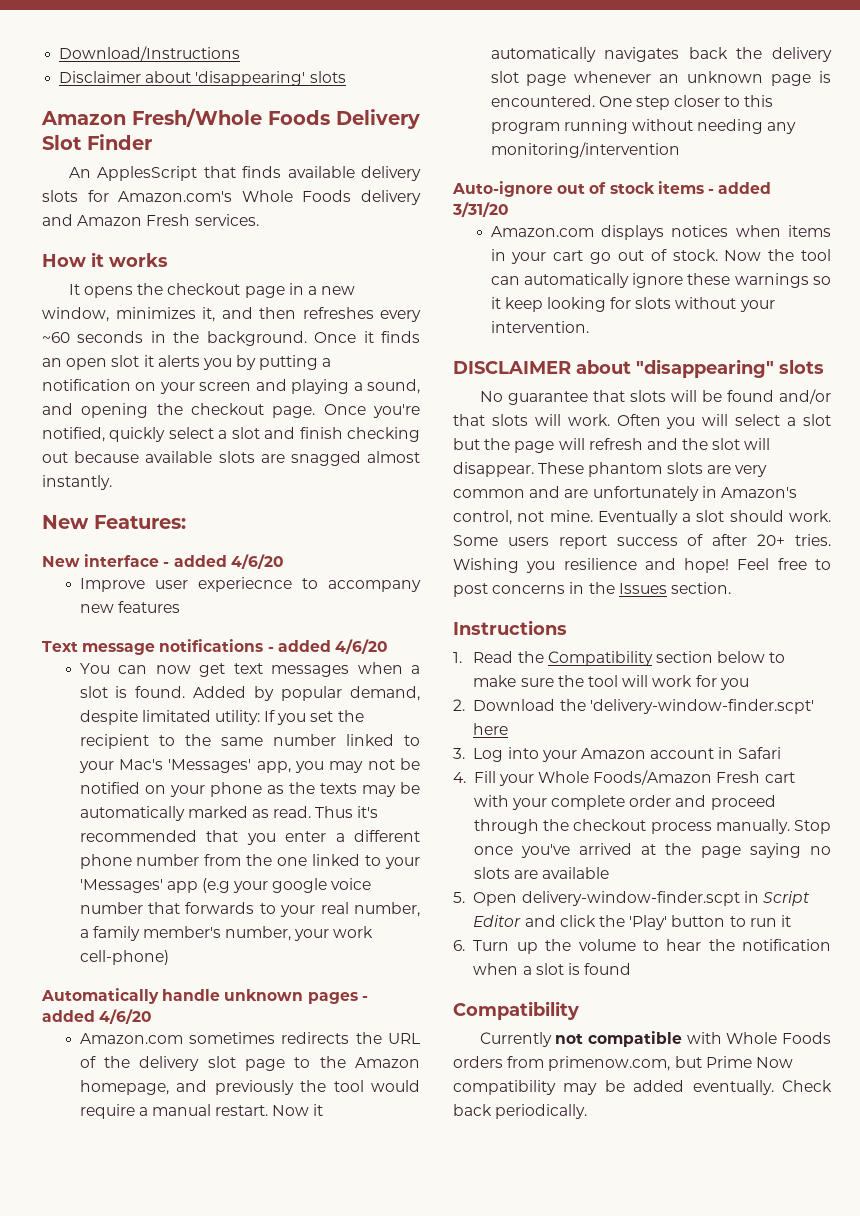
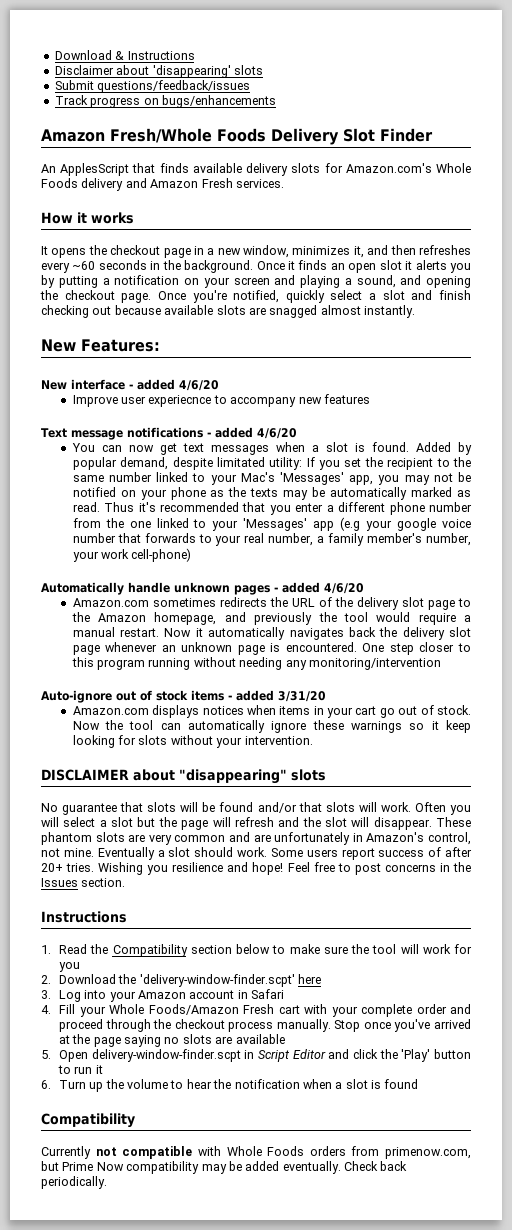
- Download/Instructions
+ Download & Instructions
+ Submit questions/feedback/issues
+ Track progress on bugs/enhancements

